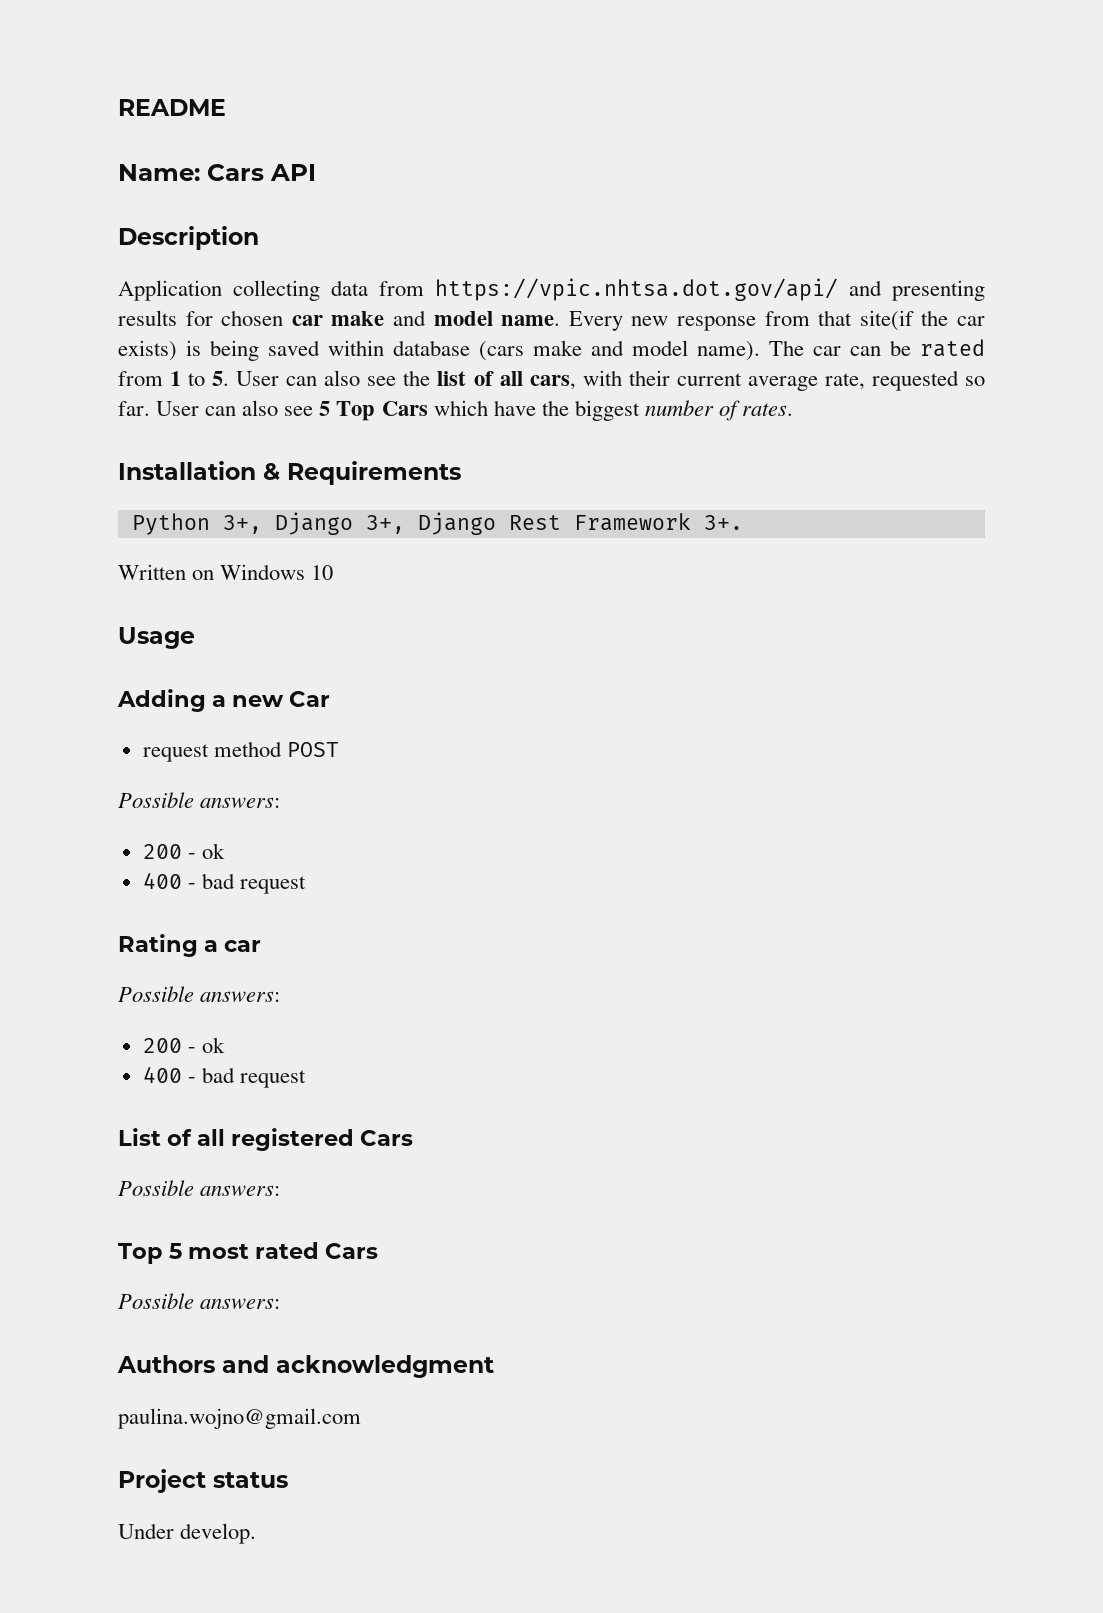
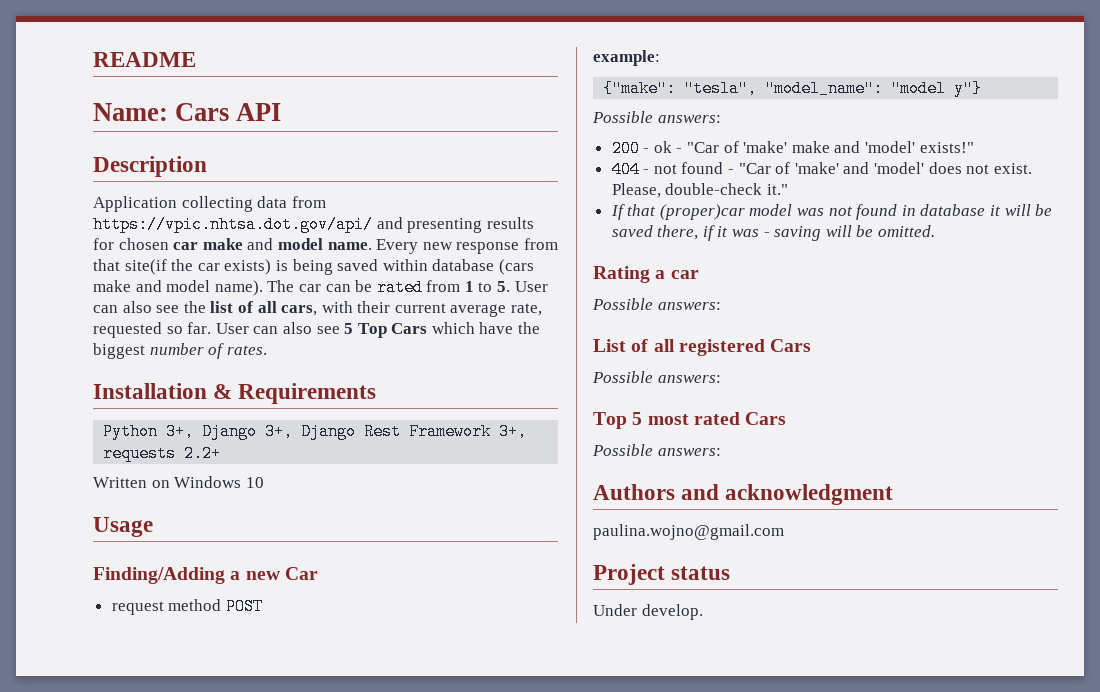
- Python 3+, Django 3+, Django Rest Framework 3+.
+ Python 3+, Django 3+, Django Rest Framework 3+, requests 2.2+
- Adding a new Car
+ Finding/Adding a new Car
  request method POST
+ example:
+ {"make": "tesla", "model_name": "model y"}
  Possible answers:
- 200 - ok
- 400 - bad request
+ 200 - ok - "Car of 'make' make and 'model' exists!"
+ 404 - not found - "Car of 'make' and 'model' does not exist. Please, double-check it."
+ If that (proper)car model was not found in database it will be saved there, if it was - saving will be omitted.
  Rating a car
  Possible answers:
- 200 - ok
- 400 - bad request

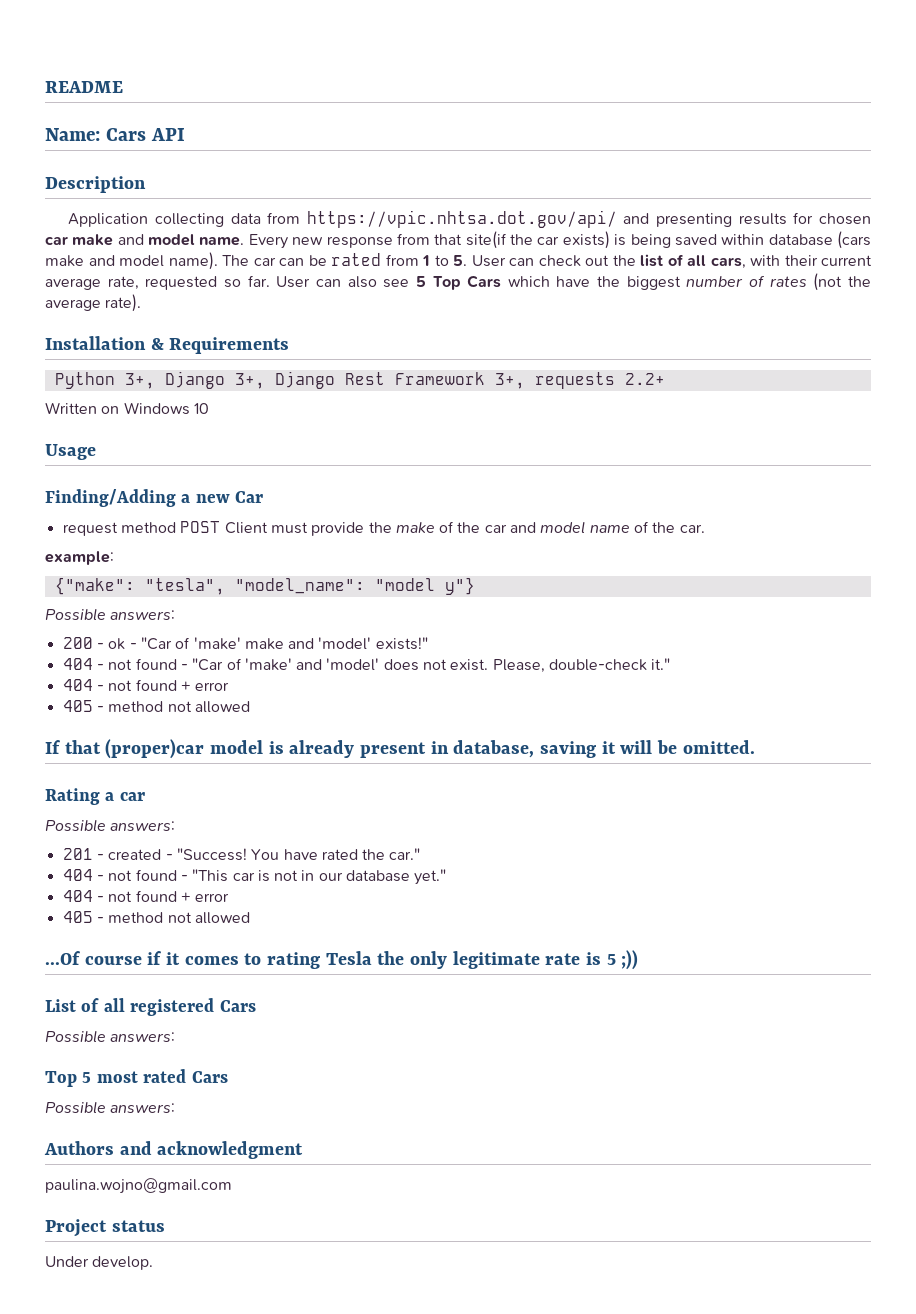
- The car can be rated from 1 to 5. User can also see the list of all cars, with their current average rate, requested so far.
+ The car can be rated from 1 to 5. User can check out the list of all cars, with their current average rate, requested so far.
- User can also see 5 Top Cars which have the biggest number of rates.
+ User can also see 5 Top Cars which have the biggest number of rates (not the average rate).
- request method POST
+ request method POST Client must provide the make of the car and model name of the car.
  Please, double-check it."
- If that (proper)car model was not found in database it will be saved there, if it was - saving will be omitted.
+ 404 - not found + error
+ 405 - method not allowed
+ If that (proper)car model is already present in database, saving it will be omitted.
+ 201 - created - "Success! You have rated the car."
+ 404 - not found - "This car is not in our database yet."
+ 404 - not found + error
+ 405 - method not allowed
+ ...Of course if it comes to rating Tesla the only legitimate rate is 5 ;))

